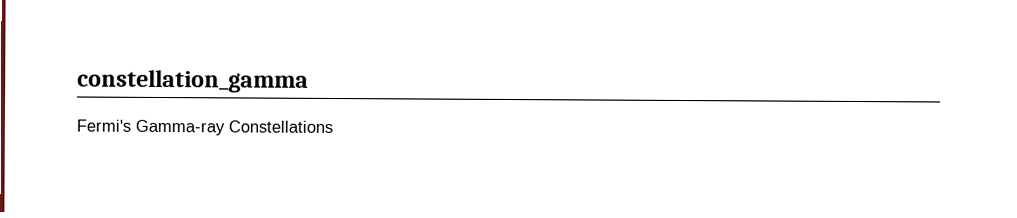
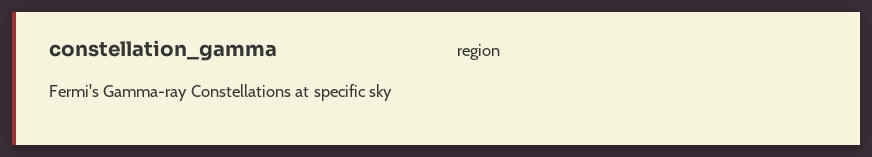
- Fermi's Gamma-ray Constellations
+ Fermi's Gamma-ray Constellations at specific sky region

